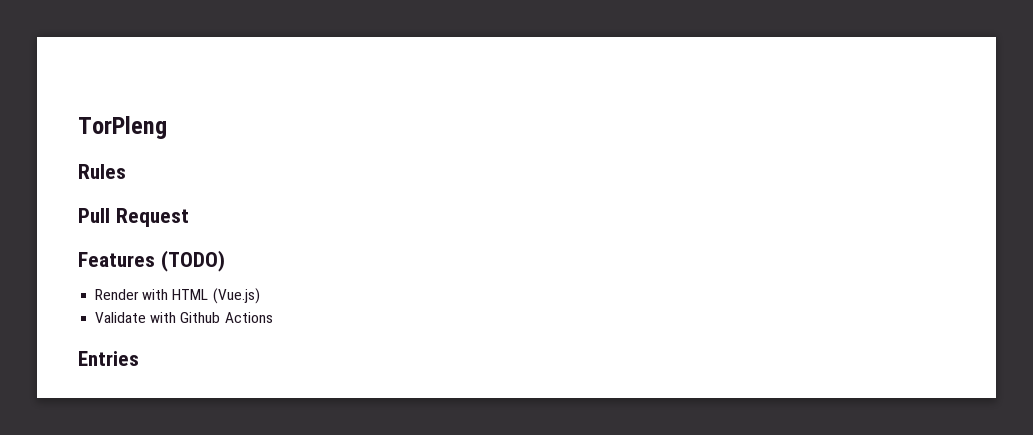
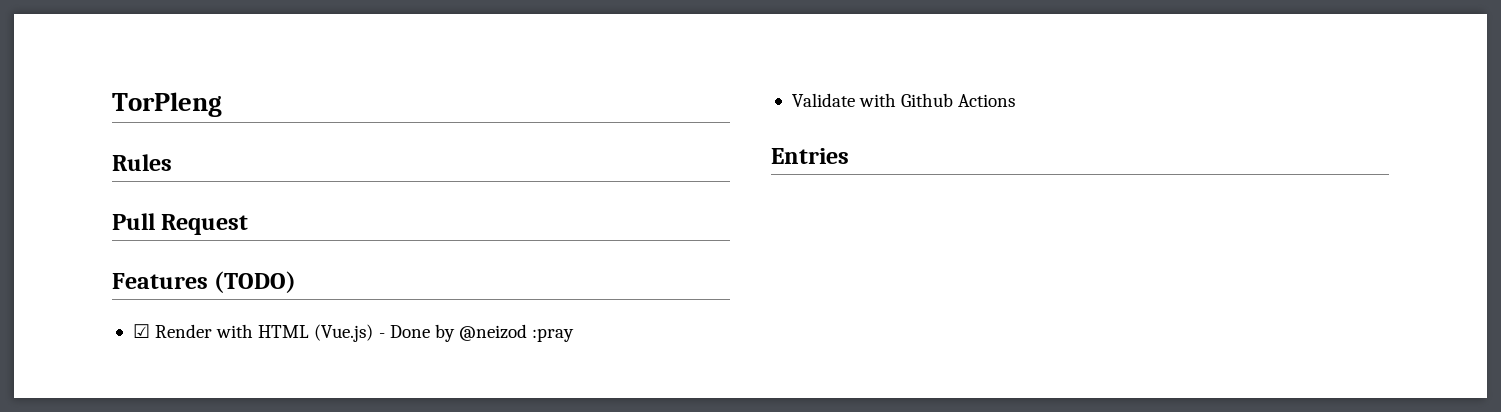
- Render with HTML (Vue.js)
+ ☑ Render with HTML (Vue.js) - Done by @neizod :pray

